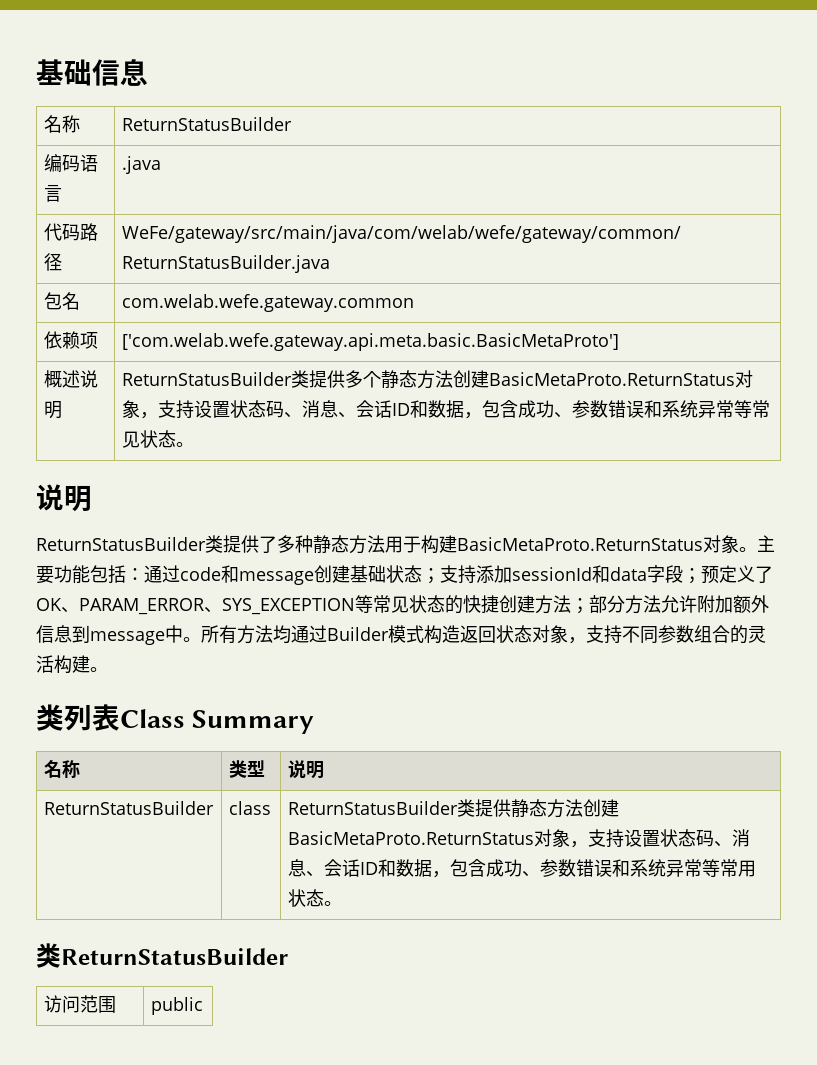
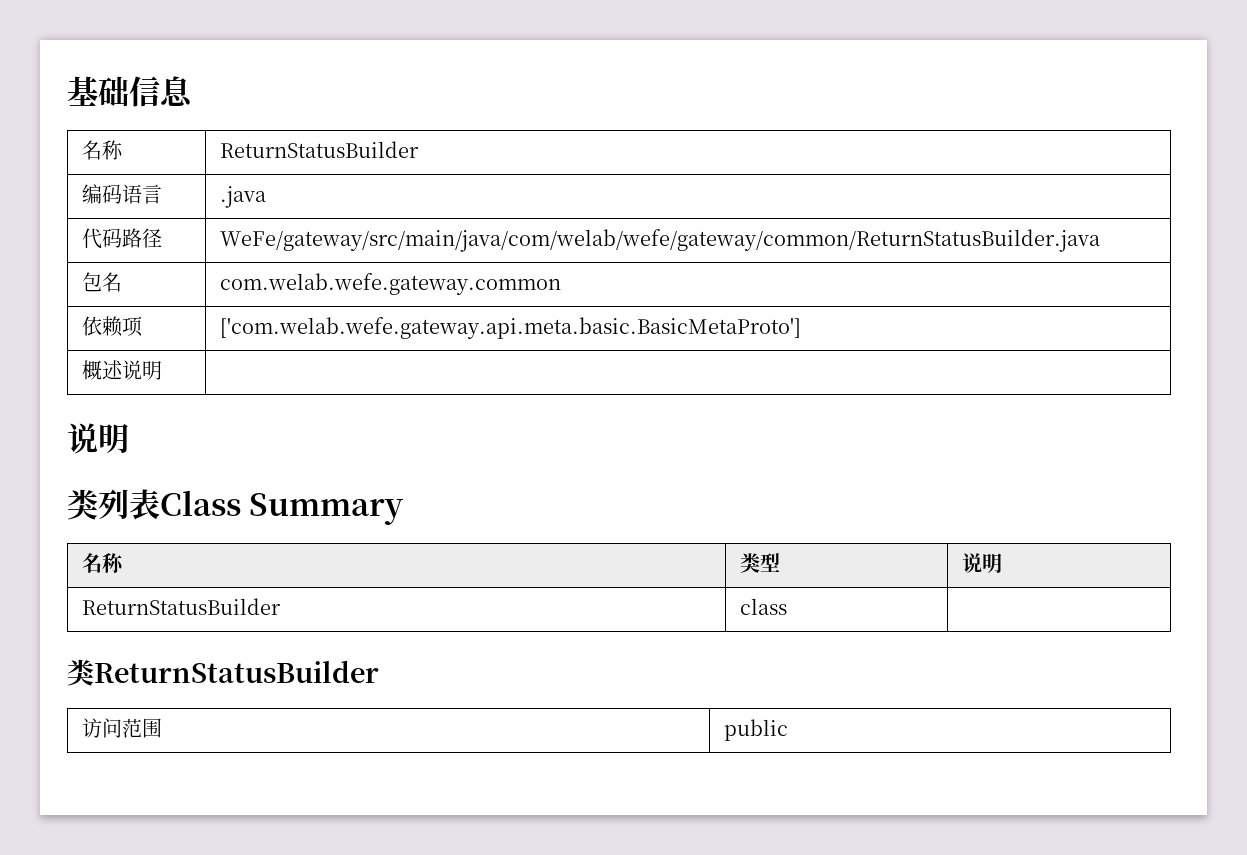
- 概述说明 | ReturnStatusBuilder类提供多个静态方法创建BasicMetaProto.ReturnStatus对象，支持设置状态码、消息、会话ID和数据，包含成功、参数错误和系统异常等常见状态。
+ 概述说明 |
  说明
- ReturnStatusBuilder类提供了多种静态方法用于构建BasicMetaProto.ReturnStatus对象。主要功能包括：通过code和message创建基础状态；支持添加sessionId和data字段；预定义了OK、PARAM_ERROR、SYS_EXCEPTION等常见状态的快捷创建方法；部分方法允许附加额外信息到message中。所有方法均通过Builder模式构造返回状态对象，支持不同参数组合的灵活构建。
- ReturnStatusBuilder | class | ReturnStatusBuilder类提供静态方法创建BasicMetaProto.ReturnStatus对象，支持设置状态码、消息、会话ID和数据，包含成功、参数错误和系统异常等常用状态。
+ ReturnStatusBuilder | class |

